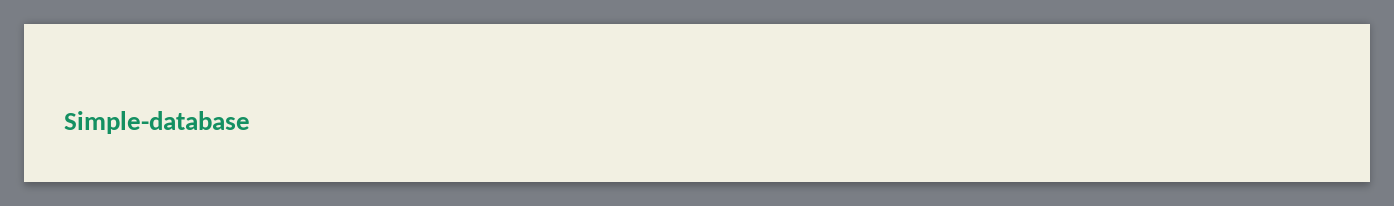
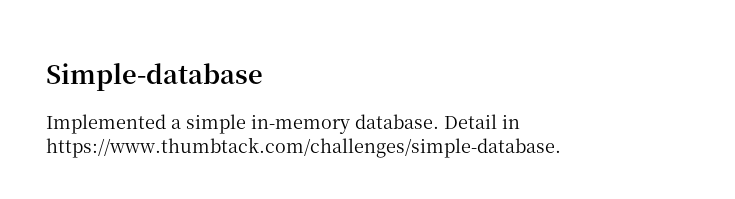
+ Implemented a simple in-memory database. Detail in https://www.thumbtack.com/challenges/simple-database.

